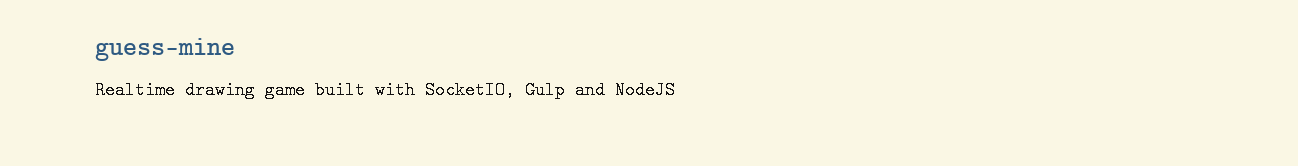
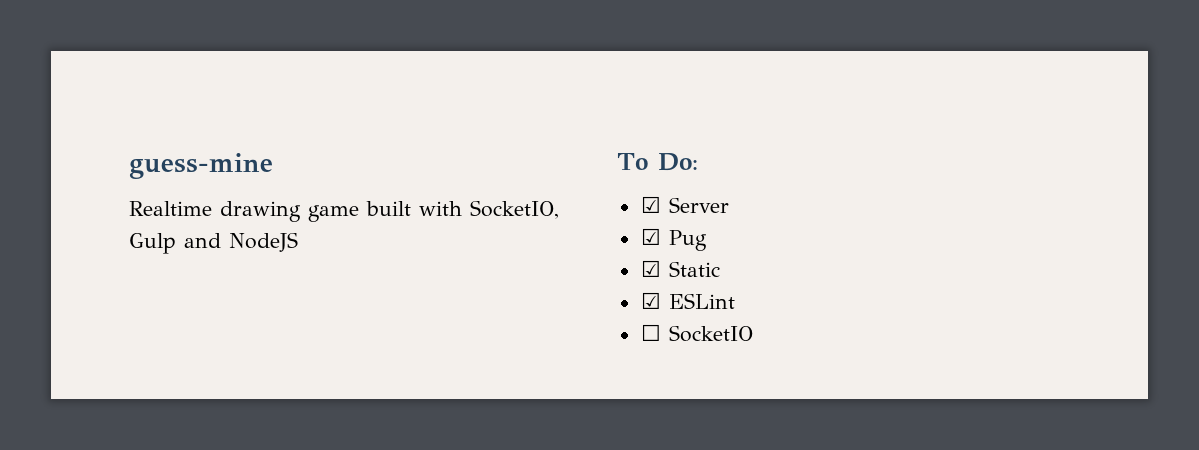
+ To Do:
+ ☑ Server
+ ☑ Pug
+ ☑ Static
+ ☑ ESLint
+ ☐ SocketIO

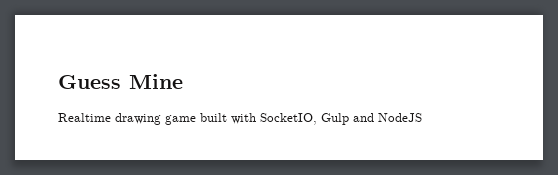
- guess-mine
+ Guess Mine
- To Do:
- ☑ Server
- ☑ Pug
- ☑ Static
- ☑ ESLint
- ☐ SocketIO

